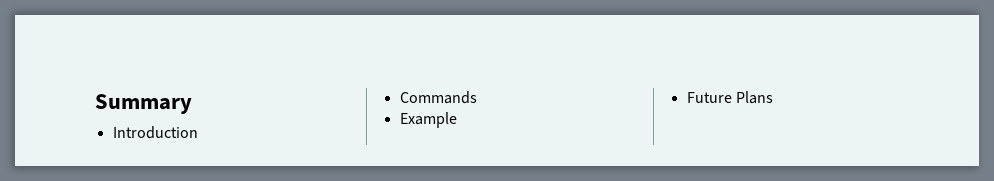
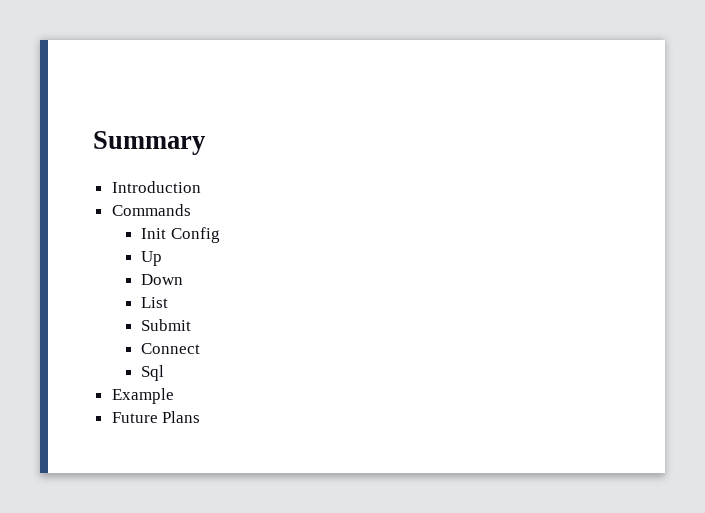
+ Init Config
+ Up
+ Down
+ List
+ Submit
+ Connect
+ Sql

